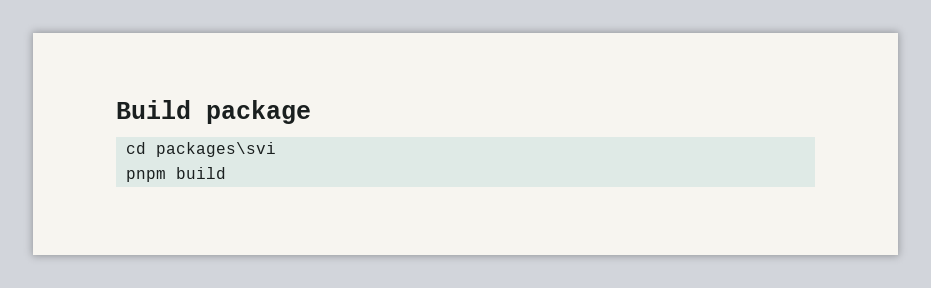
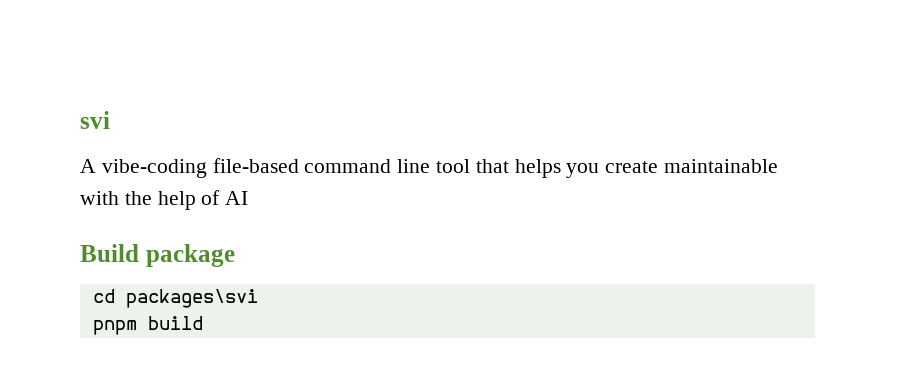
+ svi
+ A vibe-coding file-based command line tool that helps you create maintainable with the help of AI

